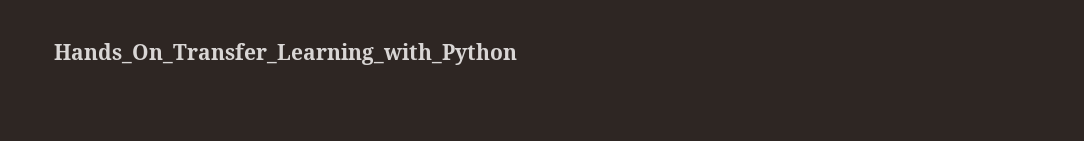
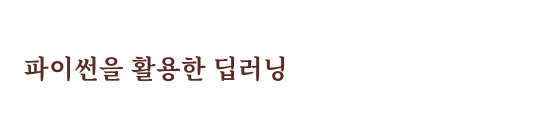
- Hands_On_Transfer_Learning_with_Python
+ 파이썬을 활용한 딥러닝

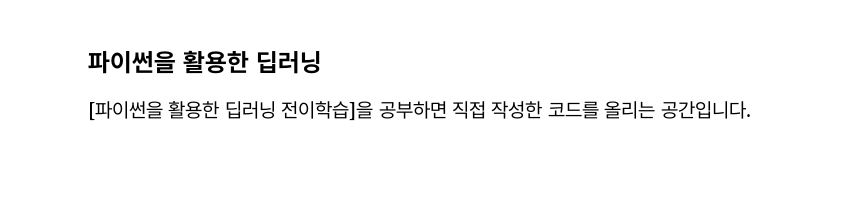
+ [파이썬을 활용한 딥러닝 전이학습]을 공부하면 직접 작성한 코드를 올리는 공간입니다.

